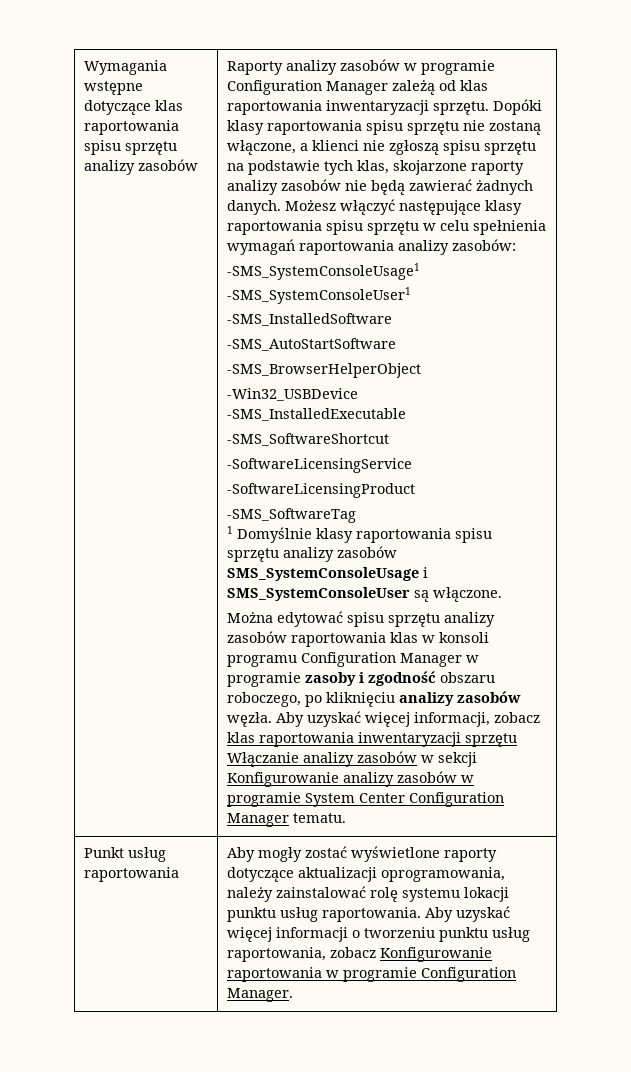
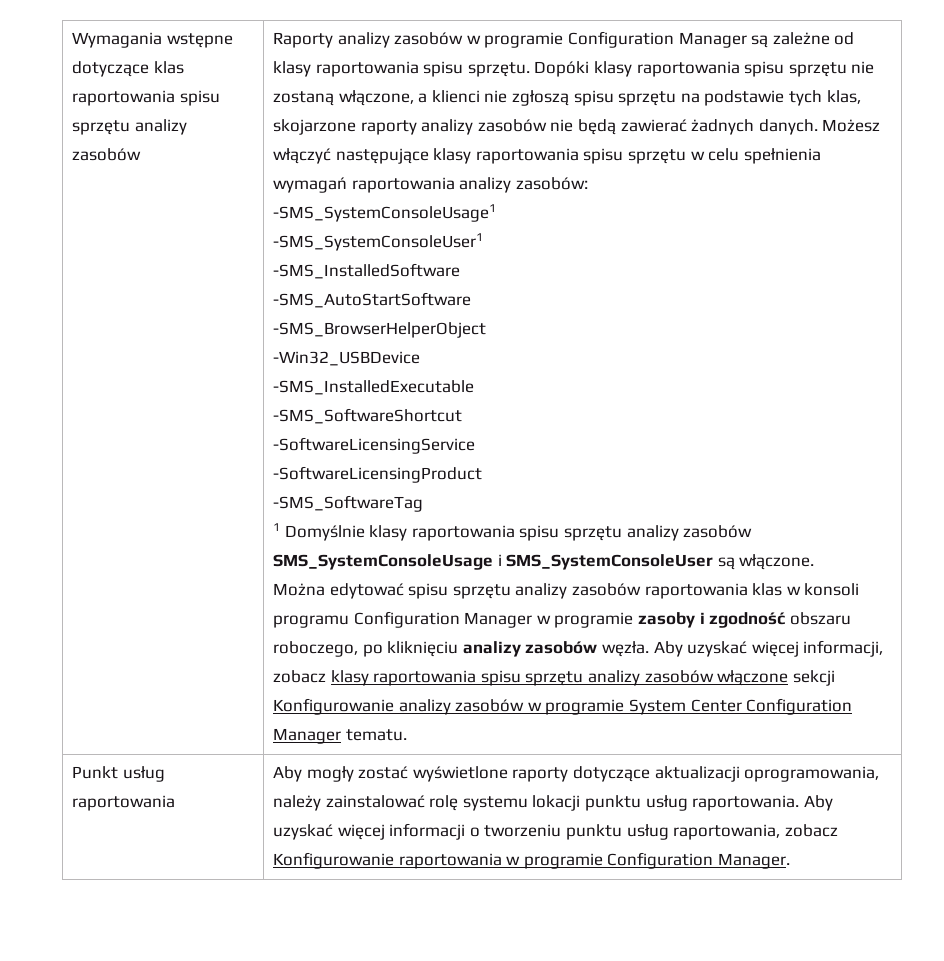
- Raporty analizy zasobów w programie Configuration Manager zależą od klas raportowania inwentaryzacji sprzętu.
+ Raporty analizy zasobów w programie Configuration Manager są zależne od klasy raportowania spisu sprzętu.
- Aby uzyskać więcej informacji, zobacz klas raportowania inwentaryzacji sprzętu Włączanie analizy zasobów w sekcji Konfigurowanie analizy zasobów w programie System Center Configuration Manager tematu.
+ Aby uzyskać więcej informacji, zobacz klasy raportowania spisu sprzętu analizy zasobów włączone sekcji Konfigurowanie analizy zasobów w programie System Center Configuration Manager tematu.

